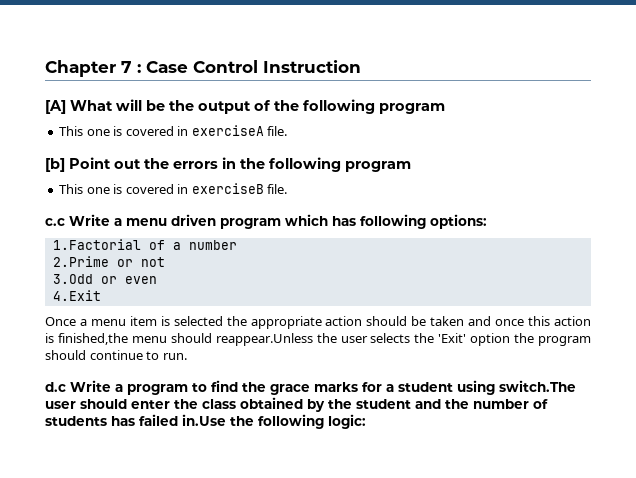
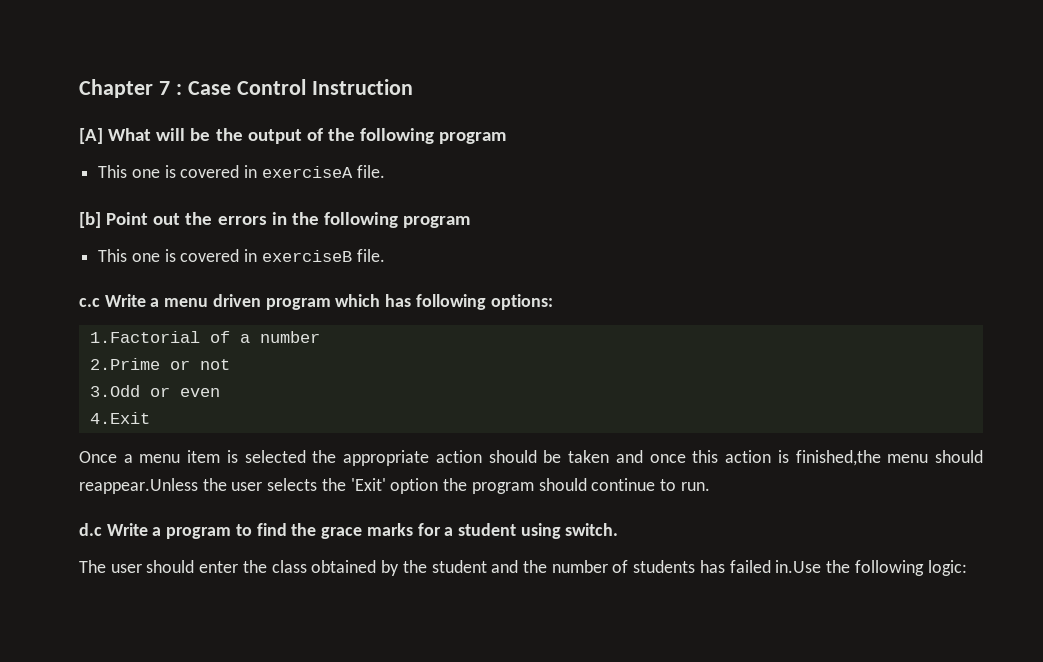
- d.c Write a program to find the grace marks for a student using switch.The user should enter the class obtained by the student and the number of students has failed in.Use the following logic:
+ d.c Write a program to find the grace marks for a student using switch.
+ The user should enter the class obtained by the student and the number of students has failed in.Use the following logic:

